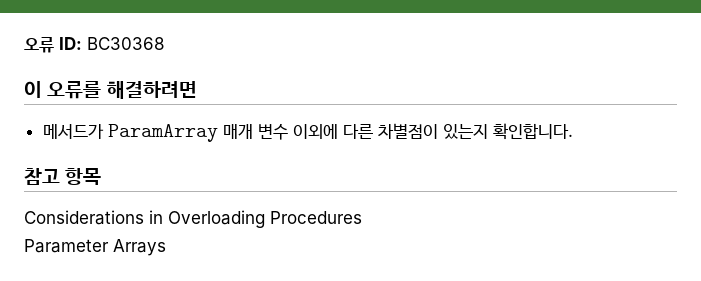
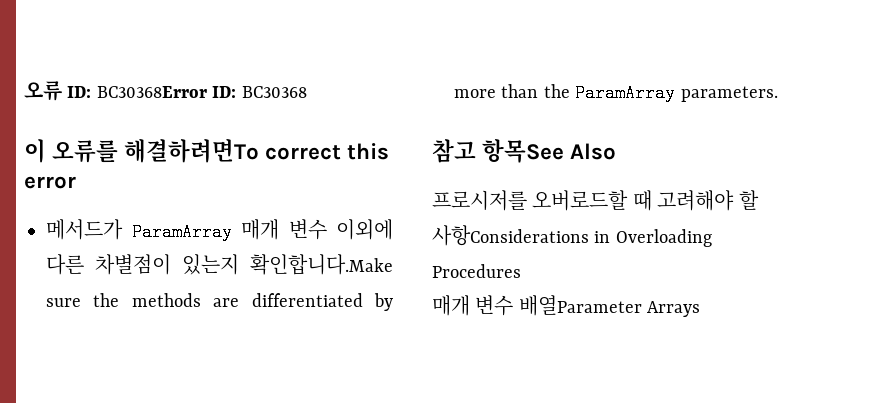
- 오류 ID: BC30368
+ 오류 ID: BC30368Error ID: BC30368
- 이 오류를 해결하려면
+ 이 오류를 해결하려면To correct this error
- 메서드가 ParamArray 매개 변수 이외에 다른 차별점이 있는지 확인합니다.
- 참고 항목
- Considerations in Overloading Procedures
+ 메서드가 ParamArray 매개 변수 이외에 다른 차별점이 있는지 확인합니다.Make sure the methods are differentiated by more than the ParamArray parameters.
+ 참고 항목See Also
+ 프로시저를 오버로드할 때 고려해야 할 사항Considerations in Overloading Procedures
- Parameter Arrays
+ 매개 변수 배열Parameter Arrays

